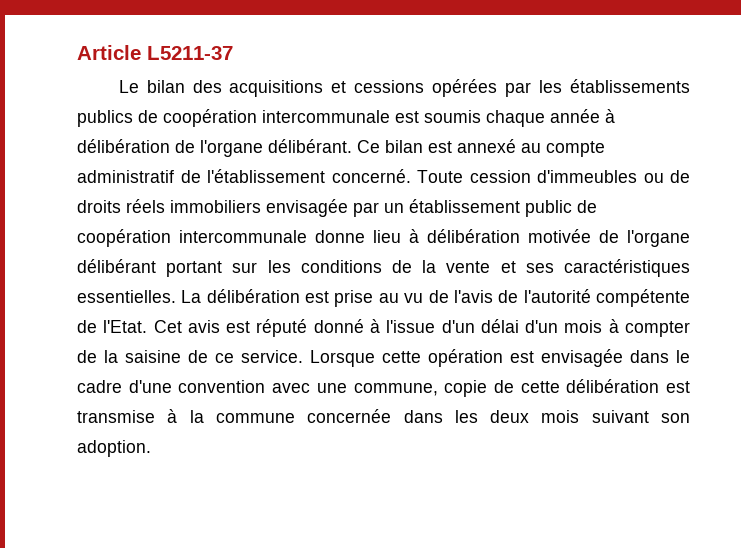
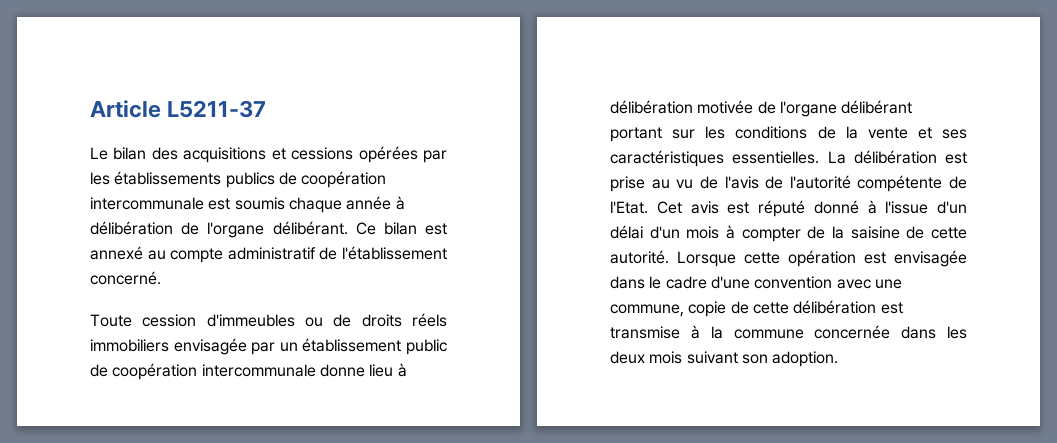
- Ce bilan est annexé au compte administratif de l'établissement concerné. Toute cession d'immeubles ou de droits réels immobiliers envisagée par un établissement public de coopération intercommunale donne lieu à délibération motivée de l'organe délibérant portant sur les conditions de la vente et ses caractéristiques essentielles.
+ Ce bilan est annexé au compte administratif de l'établissement concerné.
+ Toute cession d'immeubles ou de droits réels immobiliers envisagée par un établissement public de coopération intercommunale donne lieu à délibération motivée de l'organe délibérant portant sur les conditions de la vente et ses caractéristiques essentielles.
- Cet avis est réputé donné à l'issue d'un délai d'un mois à compter de la saisine de ce service.
+ Cet avis est réputé donné à l'issue d'un délai d'un mois à compter de la saisine de cette autorité.

